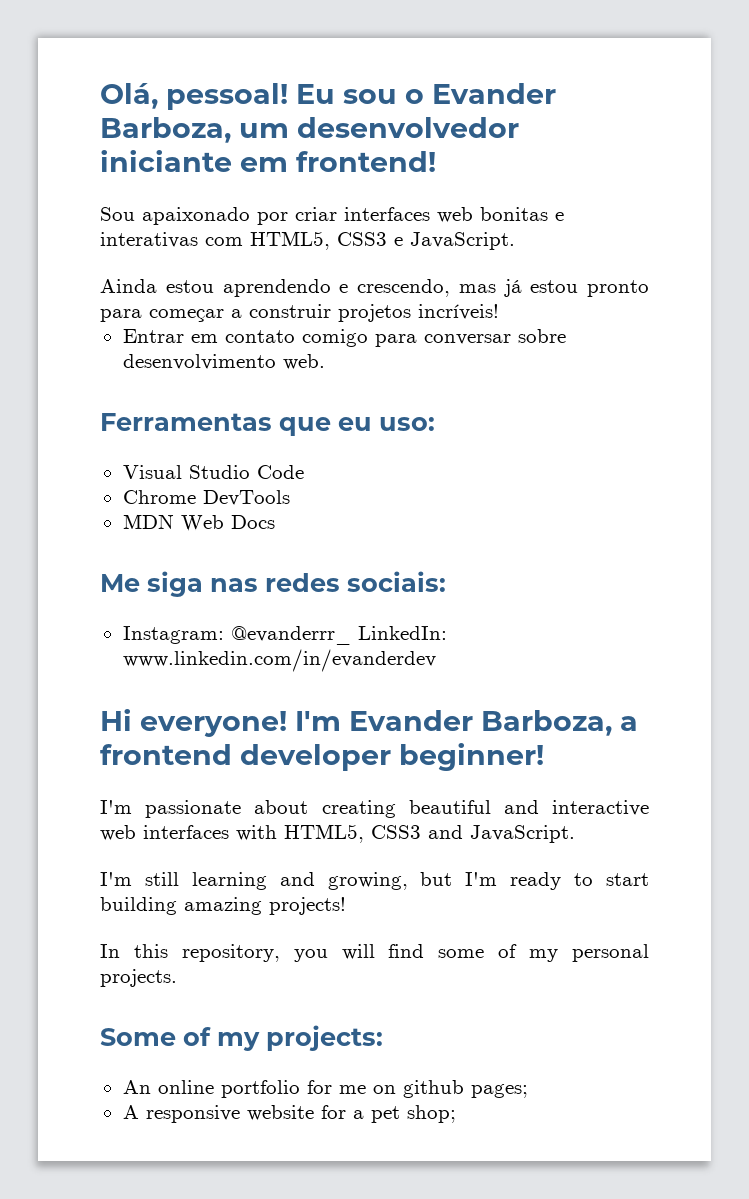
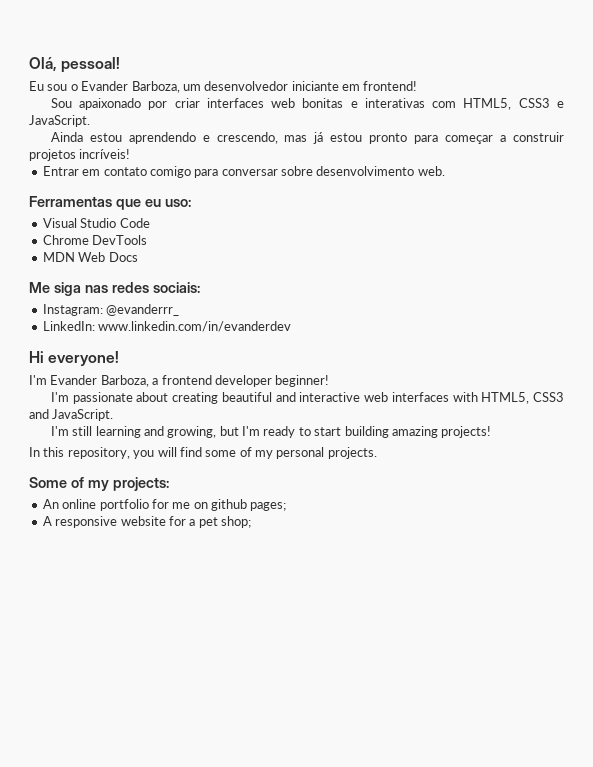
- Olá, pessoal! Eu sou o Evander Barboza, um desenvolvedor iniciante em frontend!
+ Olá, pessoal!
+ Eu sou o Evander Barboza, um desenvolvedor iniciante em frontend!
- Instagram: @evanderrr_ LinkedIn: www.linkedin.com/in/evanderdev
+ Instagram: @evanderrr_
+ LinkedIn: www.linkedin.com/in/evanderdev
- Hi everyone! I'm Evander Barboza, a frontend developer beginner!
+ Hi everyone!
+ I'm Evander Barboza, a frontend developer beginner!

